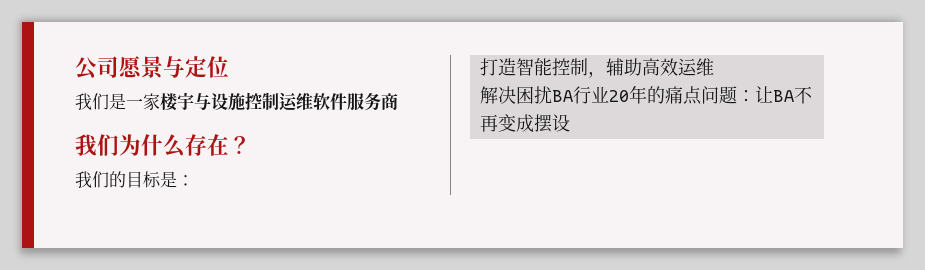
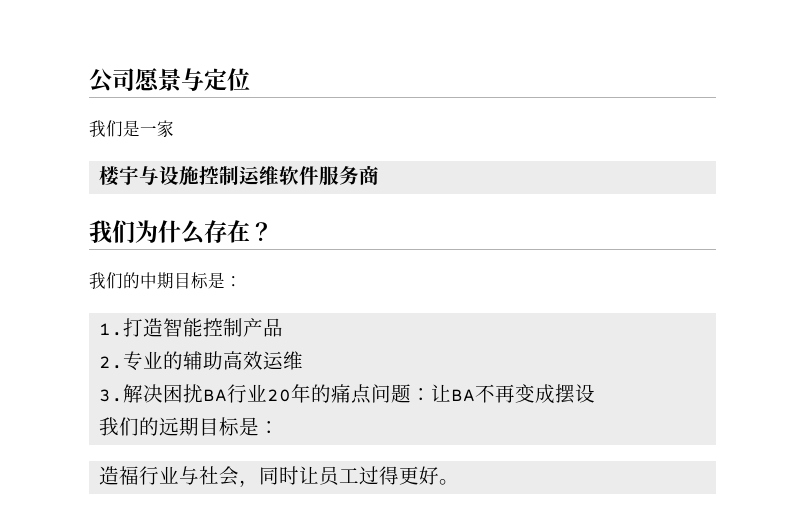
- 我们是一家楼宇与设施控制运维软件服务商
+ 我们是一家
+ 楼宇与设施控制运维软件服务商
- 我们的目标是：
- 打造智能控制，辅助高效运维
+ 我们的中期目标是：
+ 1.打造智能控制产品
+ 2.专业的辅助高效运维
- 解决困扰BA行业20年的痛点问题：让BA不再变成摆设
+ 3.解决困扰BA行业20年的痛点问题：让BA不再变成摆设
+ 我们的远期目标是：
+ 造福行业与社会，同时让员工过得更好。

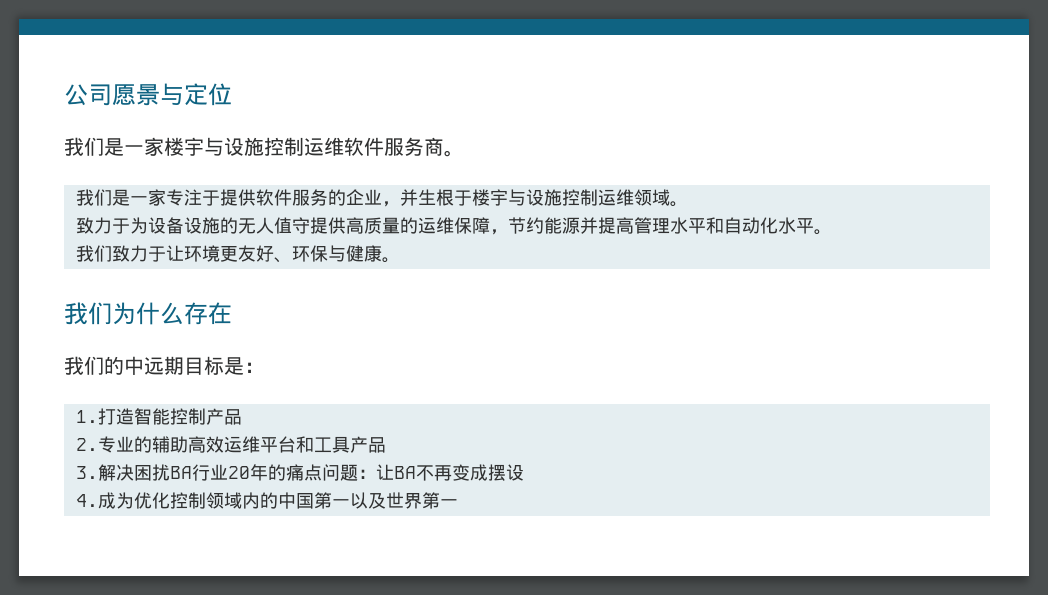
- 我们是一家
- 楼宇与设施控制运维软件服务商
+ 我们是一家楼宇与设施控制运维软件服务商。
+ 我们是一家专注于提供软件服务的企业，并生根于楼宇与设施控制运维领域。
+ 致力于为设备设施的无人值守提供高质量的运维保障，节约能源并提高管理水平和自动化水平。
+ 我们致力于让环境更友好、环保与健康。
- 我们为什么存在？
+ 我们为什么存在
- 我们的中期目标是：
+ 我们的中远期目标是：
- 2.专业的辅助高效运维
+ 2.专业的辅助高效运维平台和工具产品
- 我们的远期目标是：
- 造福行业与社会，同时让员工过得更好。
+ 4.成为优化控制领域内的中国第一以及世界第一

